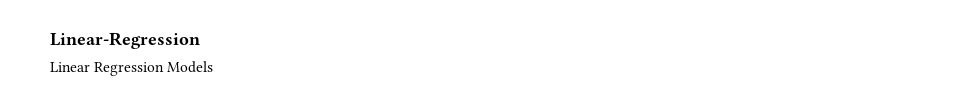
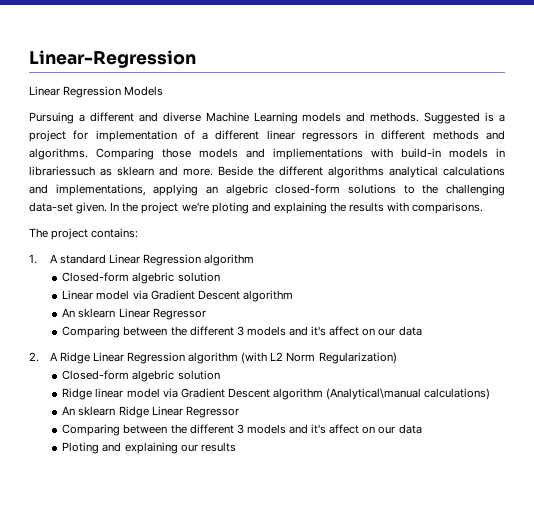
+ Pursuing a different and diverse Machine Learning models and methods. Suggested is a project for implementation of a different linear regressors in different methods and algorithms. Comparing those models and impliementations with build-in models in librariessuch as sklearn and more. Beside the different algorithms analytical calculations and implementations, applying an algebric closed-form solutions to the challenging data-set given. In the project we're ploting and explaining the results with comparisons.
+ The project contains:
+ 1. A standard Linear Regression algorithm
+ Closed-form algebric solution
+ Linear model via Gradient Descent algorithm
+ An sklearn Linear Regressor
+ Comparing between the different 3 models and it's affect on our data
+ 2. A Ridge Linear Regression algorithm (with L2 Norm Regularization)
+ Closed-form algebric solution
+ Ridge linear model via Gradient Descent algorithm (Analytical\manual calculations)
+ An sklearn Ridge Linear Regressor
+ Comparing between the different 3 models and it's affect on our data
+ Ploting and explaining our results

